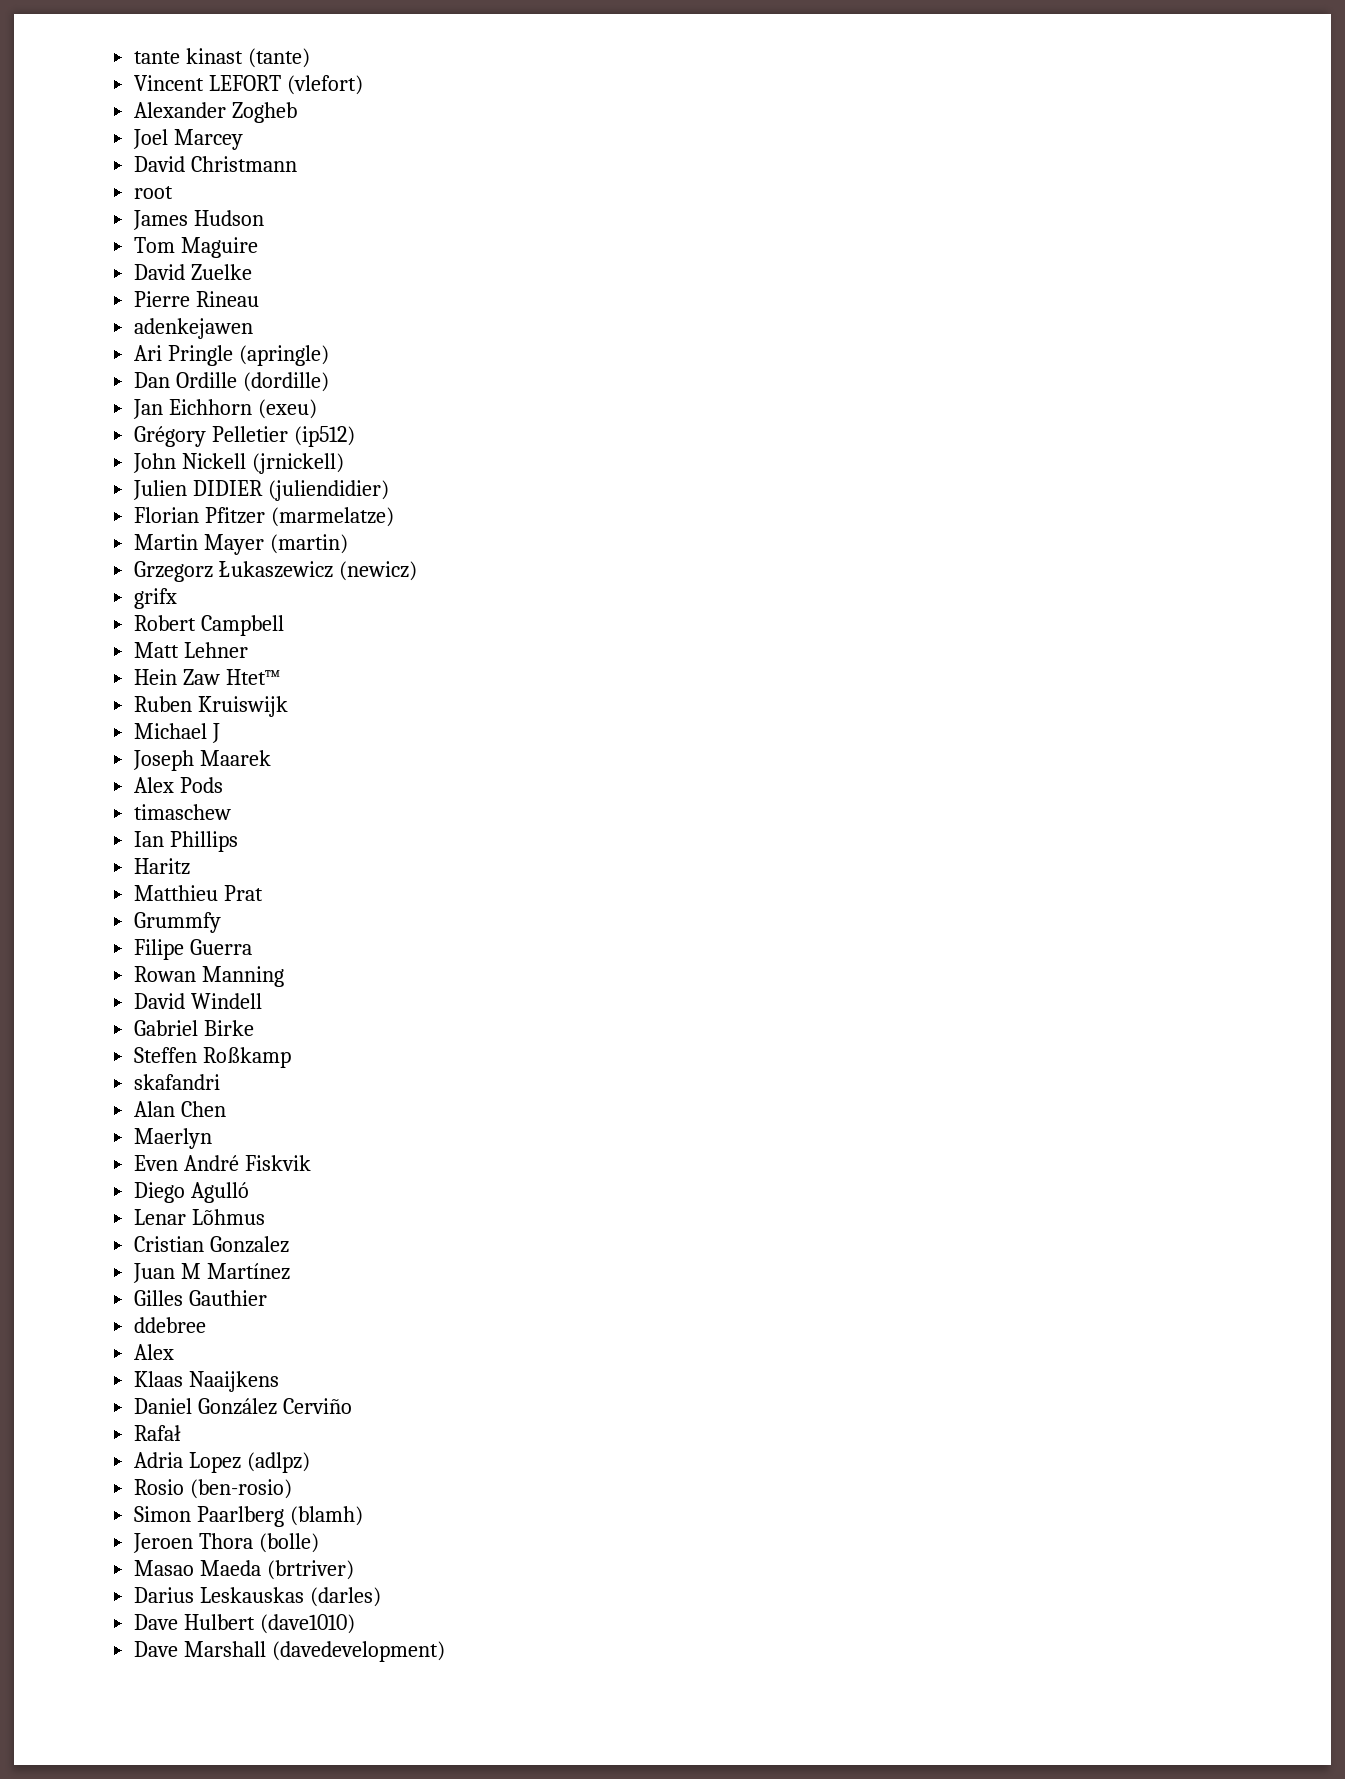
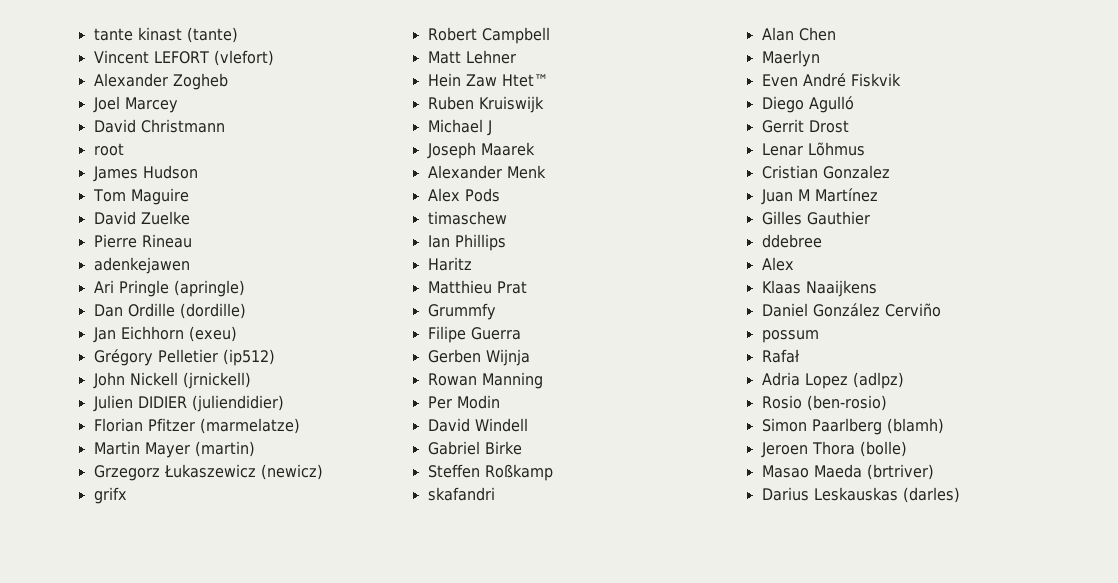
+ Alexander Menk
+ Gerben Wijnja
+ Per Modin
+ Gerrit Drost
+ possum
- Dave Hulbert (dave1010)
- Dave Marshall (davedevelopment)

